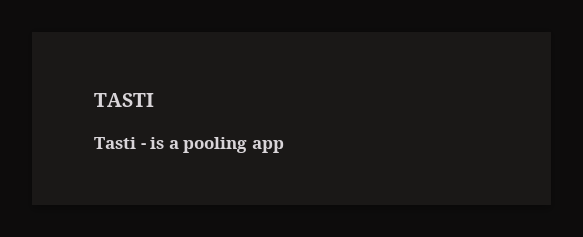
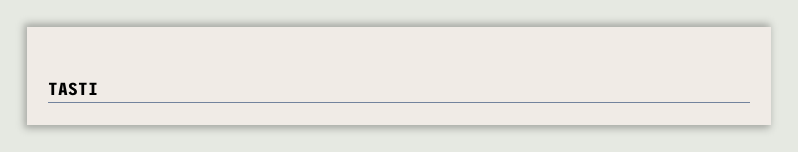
- Tasti - is a pooling app

